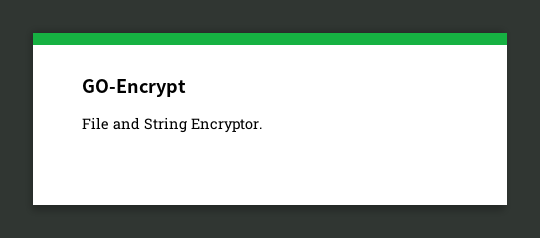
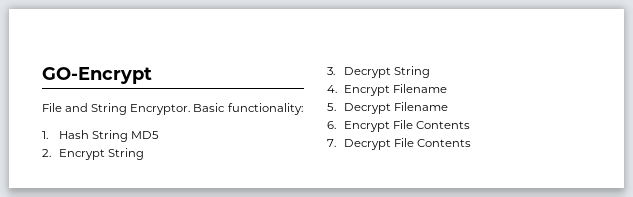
+ Basic functionality:
+ 1. Hash String MD5
+ 2. Encrypt String
+ 3. Decrypt String
+ 4. Encrypt Filename
+ 5. Decrypt Filename
+ 6. Encrypt File Contents
+ 7. Decrypt File Contents

